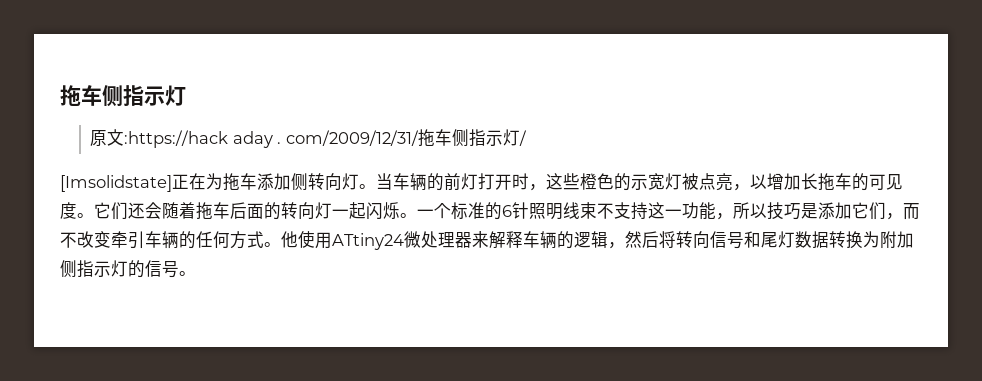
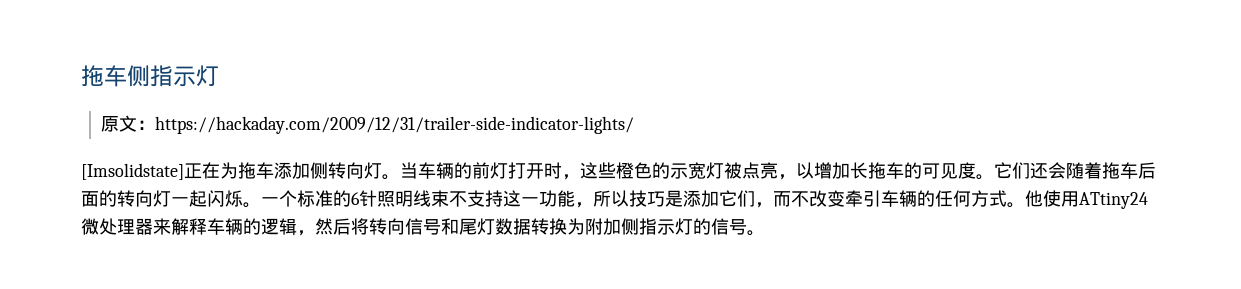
- 原文:https://hack aday . com/2009/12/31/拖车侧指示灯/
+ 原文：https://hackaday.com/2009/12/31/trailer-side-indicator-lights/

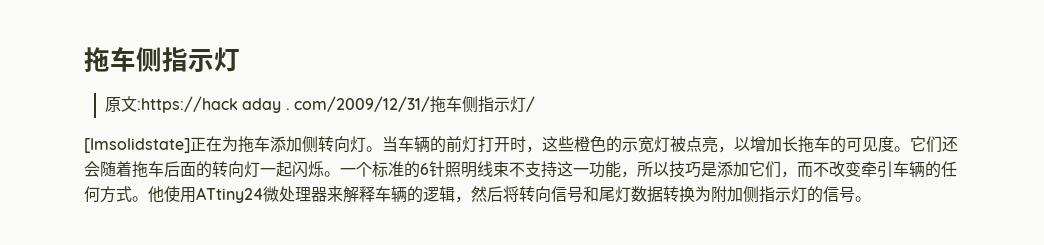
- 原文：https://hackaday.com/2009/12/31/trailer-side-indicator-lights/
+ 原文:https://hack aday . com/2009/12/31/拖车侧指示灯/

